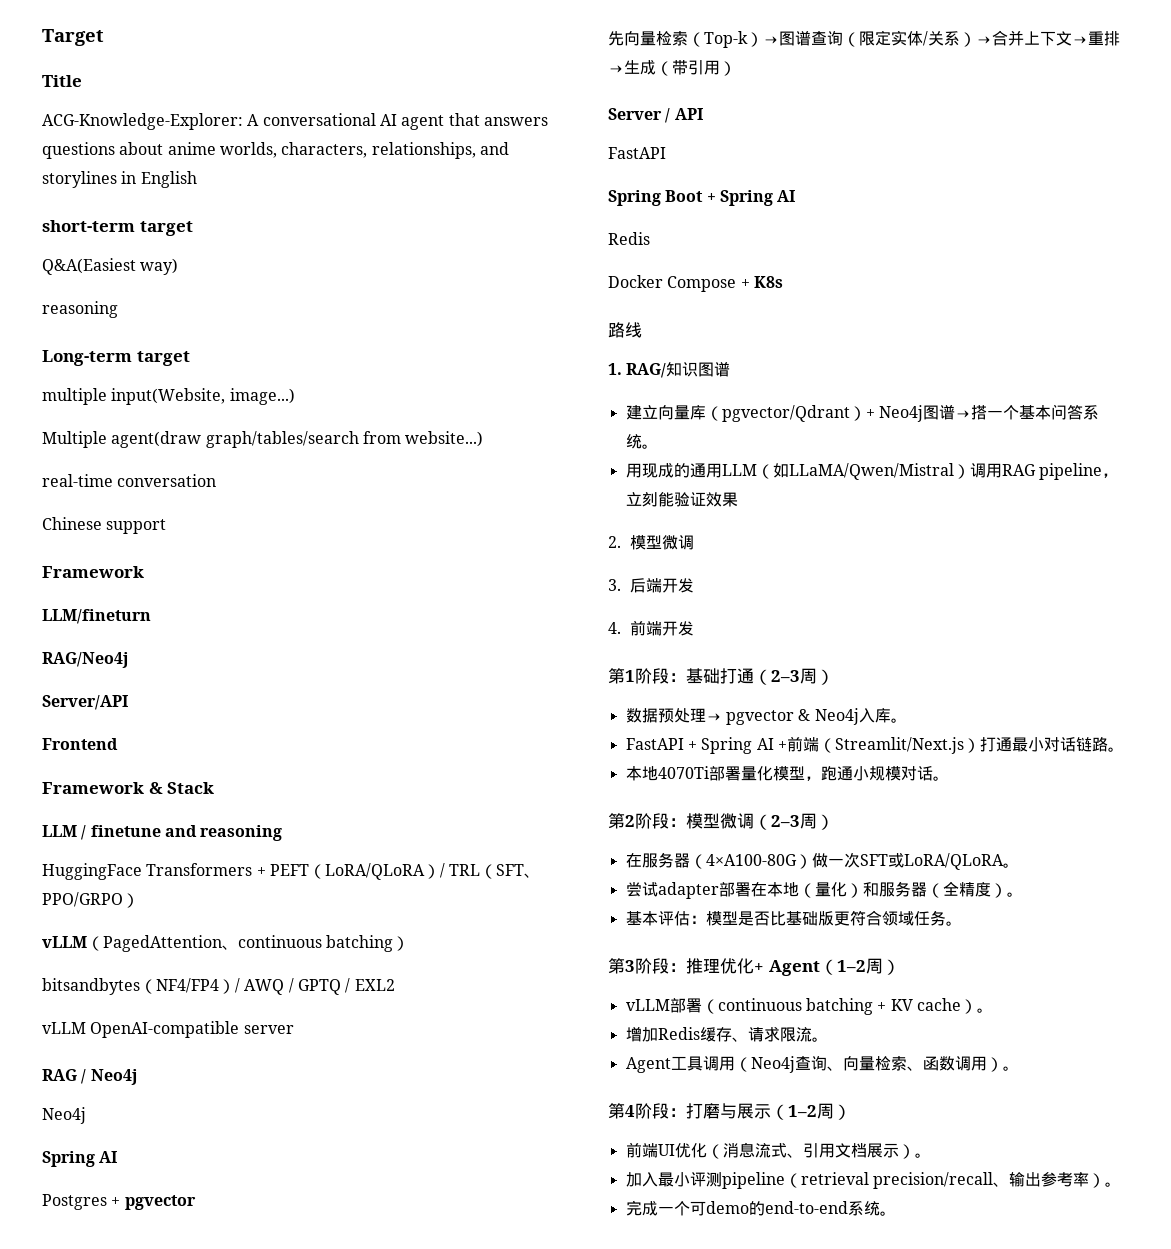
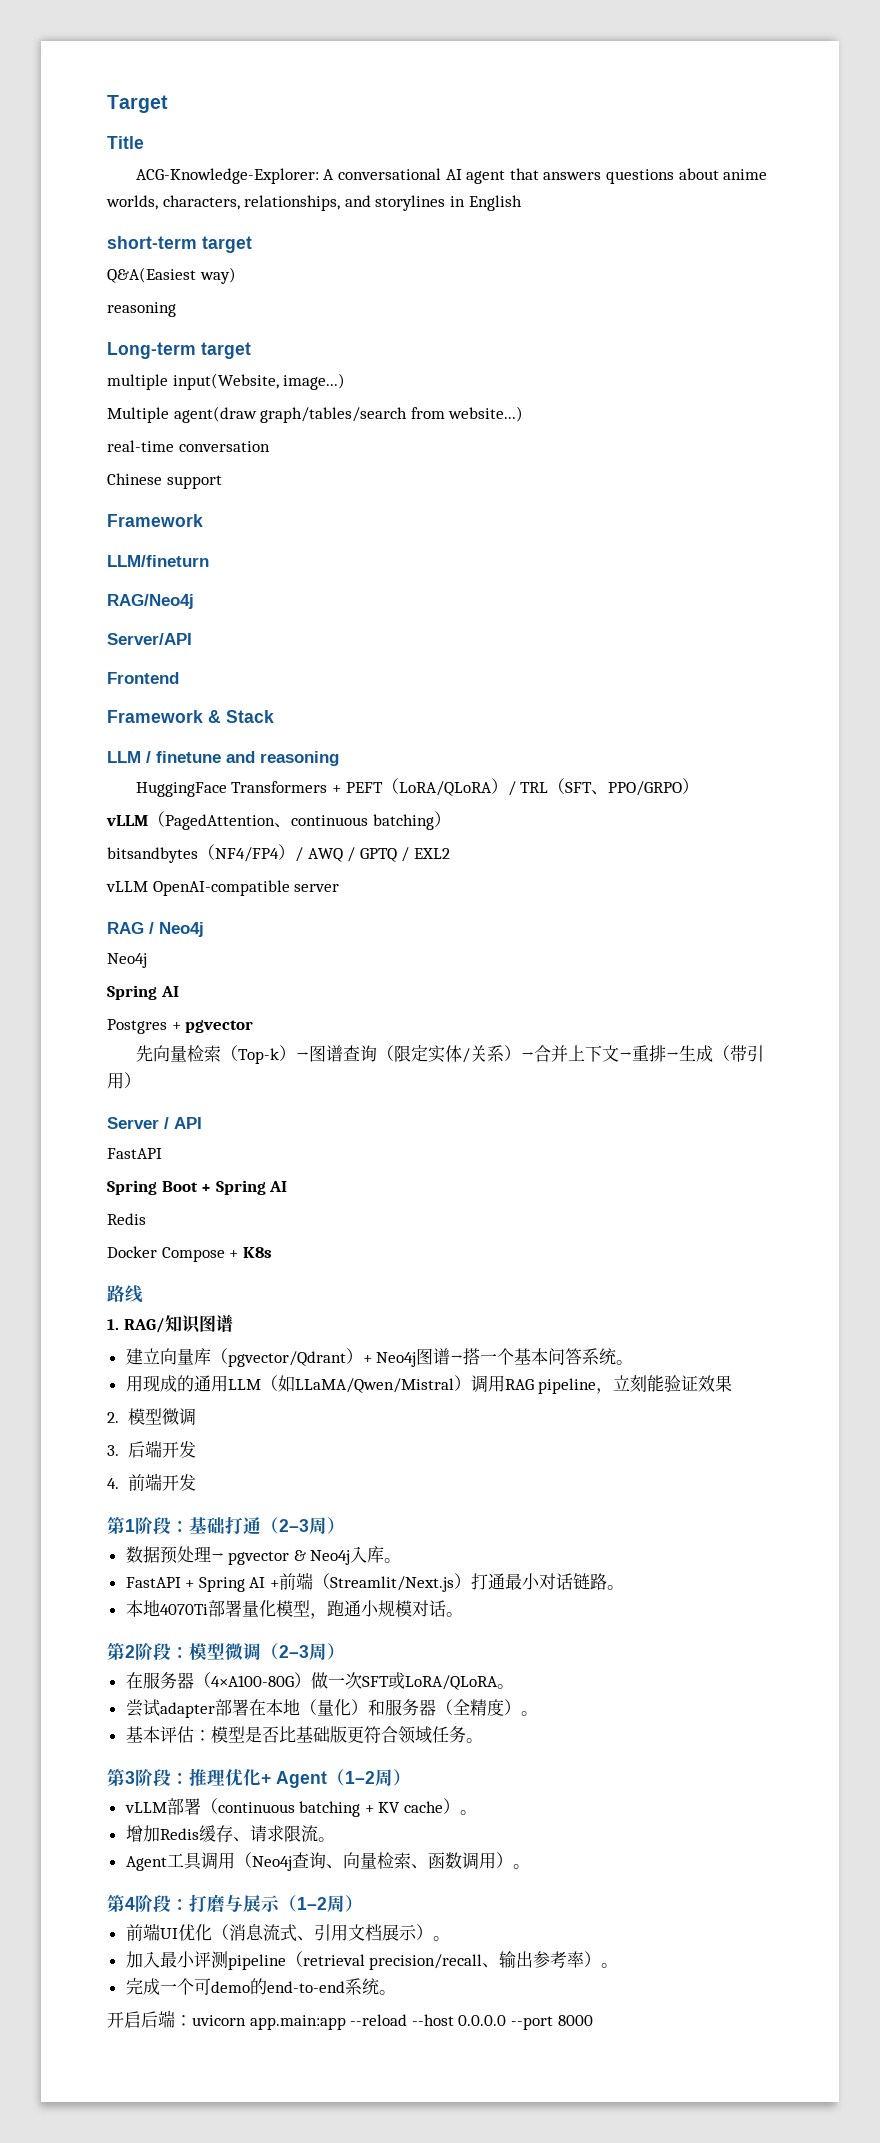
+ 开启后端：uvicorn app.main:app --reload --host 0.0.0.0 --port 8000

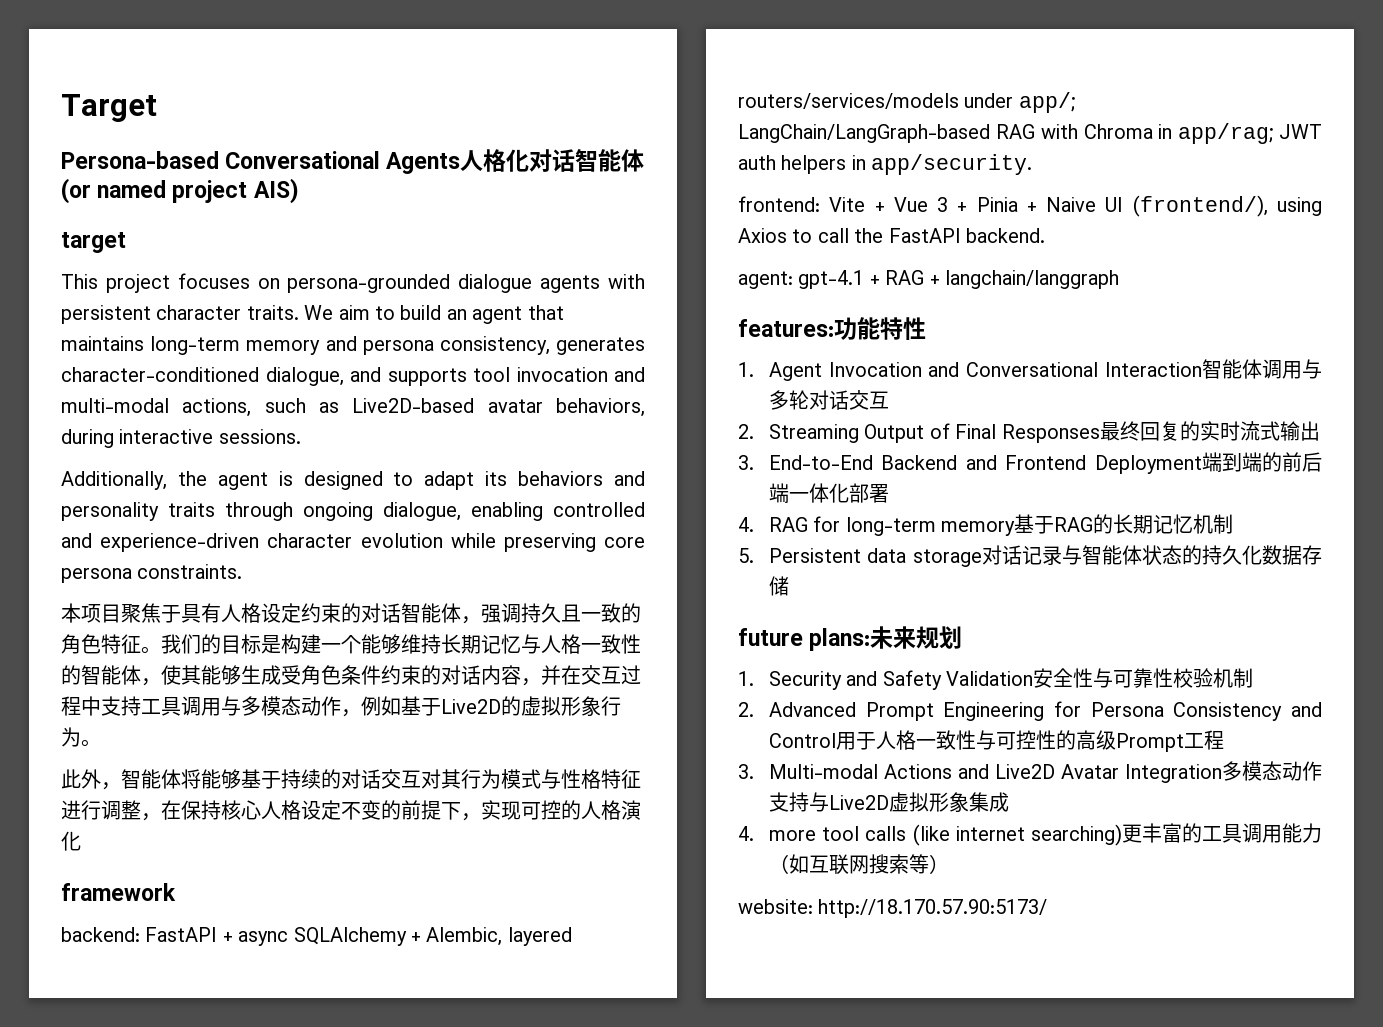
- Title
- ACG-Knowledge-Explorer: A conversational AI agent that answers questions about anime worlds, characters, relationships, and storylines in English
- short-term target
- Q&A(Easiest way)
- reasoning
- Long-term target
- multiple input(Website, image...)
- Multiple agent(draw graph/tables/search from website...)
- real-time conversation
- Chinese support
- Framework
- LLM/fineturn
- RAG/Neo4j
- Server/API
- Frontend
- Framework & Stack
- LLM / finetune and reasoning
- HuggingFace Transformers + PEFT（LoRA/QLoRA）/ TRL（SFT、PPO/GRPO）
- vLLM（PagedAttention、continuous batching）
- bitsandbytes（NF4/FP4）/ AWQ / GPTQ / EXL2
- vLLM OpenAI-compatible server
- RAG / Neo4j
- Neo4j
- Spring AI
- Postgres + pgvector
- 先向量检索（Top-k）→图谱查询（限定实体/关系）→合并上下文→重排→生成（带引用）
- Server / API
- FastAPI
- Spring Boot + Spring AI
- Redis
- Docker Compose + K8s
- 路线
- 1. RAG/知识图谱
- 建立向量库（pgvector/Qdrant）+ Neo4j图谱→搭一个基本问答系统。
- 用现成的通用LLM（如LLaMA/Qwen/Mistral）调用RAG pipeline，立刻能验证效果
- 2.模型微调
- 3.后端开发
- 4.前端开发
- 第1阶段：基础打通（2–3周）
- 数据预处理→ pgvector & Neo4j入库。
- FastAPI + Spring AI +前端（Streamlit/Next.js）打通最小对话链路。
- 本地4070Ti部署量化模型，跑通小规模对话。
- 第2阶段：模型微调（2–3周）
- 在服务器（4×A100-80G）做一次SFT或LoRA/QLoRA。
- 尝试adapter部署在本地（量化）和服务器（全精度）。
- 基本评估：模型是否比基础版更符合领域任务。
- 第3阶段：推理优化+ Agent（1–2周）
- vLLM部署（continuous batching + KV cache）。
- 增加Redis缓存、请求限流。
- Agent工具调用（Neo4j查询、向量检索、函数调用）。
- 第4阶段：打磨与展示（1–2周）
- 前端UI优化（消息流式、引用文档展示）。
- 加入最小评测pipeline（retrieval precision/recall、输出参考率）。
- 完成一个可demo的end-to-end系统。
- 开启后端：uvicorn app.main:app --reload --host 0.0.0.0 --port 8000
+ Persona-based Conversational Agents人格化对话智能体(or named project AIS)
+ target
+ This project focuses on persona-grounded dialogue agents with persistent character traits. We aim to build an agent that maintains long-term memory and persona consistency, generates character-conditioned dialogue, and supports tool invocation and multi-modal actions, such as Live2D-based avatar behaviors, during interactive sessions.
+ Additionally, the agent is designed to adapt its behaviors and personality traits through ongoing dialogue, enabling controlled and experience-driven character evolution while preserving core persona constraints.
+ 本项目聚焦于具有人格设定约束的对话智能体，强调持久且一致的角色特征。我们的目标是构建一个能够维持长期记忆与人格一致性的智能体，使其能够生成受角色条件约束的对话内容，并在交互过程中支持工具调用与多模态动作，例如基于Live2D的虚拟形象行为。
+ 此外，智能体将能够基于持续的对话交互对其行为模式与性格特征进行调整，在保持核心人格设定不变的前提下，实现可控的人格演化
+ framework
+ backend: FastAPI + async SQLAlchemy + Alembic, layered routers/services/models under app/; LangChain/LangGraph-based RAG with Chroma in app/rag; JWT auth helpers in app/security.
+ frontend: Vite + Vue 3 + Pinia + Naive UI (frontend/), using Axios to call the FastAPI backend.
+ agent: gpt-4.1 + RAG + langchain/langgraph
+ features:功能特性
+ 1. Agent Invocation and Conversational Interaction智能体调用与多轮对话交互
+ 2. Streaming Output of Final Responses最终回复的实时流式输出
+ 3. End-to-End Backend and Frontend Deployment端到端的前后端一体化部署
+ 4. RAG for long-term memory基于RAG的长期记忆机制
+ 5. Persistent data storage对话记录与智能体状态的持久化数据存储
+ future plans:未来规划
+ 1. Security and Safety Validation安全性与可靠性校验机制
+ 2. Advanced Prompt Engineering for Persona Consistency and Control用于人格一致性与可控性的高级Prompt工程
+ 3. Multi-modal Actions and Live2D Avatar Integration多模态动作支持与Live2D虚拟形象集成
+ 4. more tool calls (like internet searching)更丰富的工具调用能力（如互联网搜索等）
+ website: http://18.170.57.90:5173/

